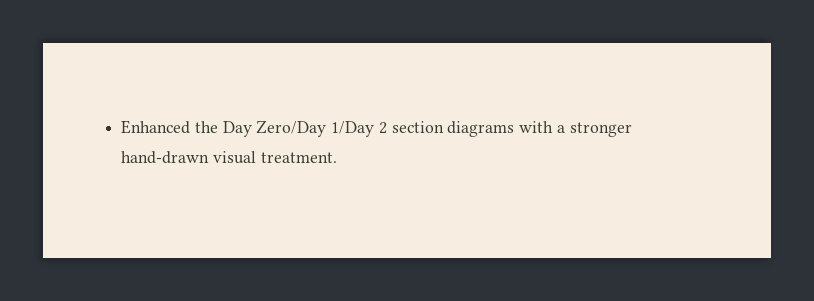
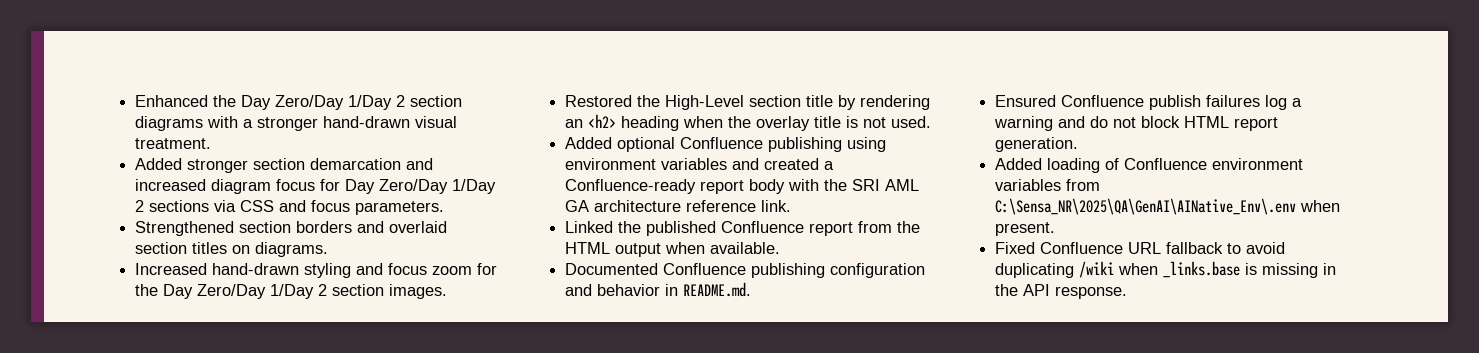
+ Added stronger section demarcation and increased diagram focus for Day Zero/Day 1/Day 2 sections via CSS and focus parameters.
+ Strengthened section borders and overlaid section titles on diagrams.
+ Increased hand-drawn styling and focus zoom for the Day Zero/Day 1/Day 2 section images.
+ Restored the High-Level section title by rendering an <h2> heading when the overlay title is not used.
+ Added optional Confluence publishing using environment variables and created a Confluence-ready report body with the SRI AML GA architecture reference link.
+ Linked the published Confluence report from the HTML output when available.
+ Documented Confluence publishing configuration and behavior in README.md.
+ Ensured Confluence publish failures log a warning and do not block HTML report generation.
+ Added loading of Confluence environment variables from C:\Sensa_NR\2025\QA\GenAI\AINative_Env\.env when present.
+ Fixed Confluence URL fallback to avoid duplicating /wiki when _links.base is missing in the API response.

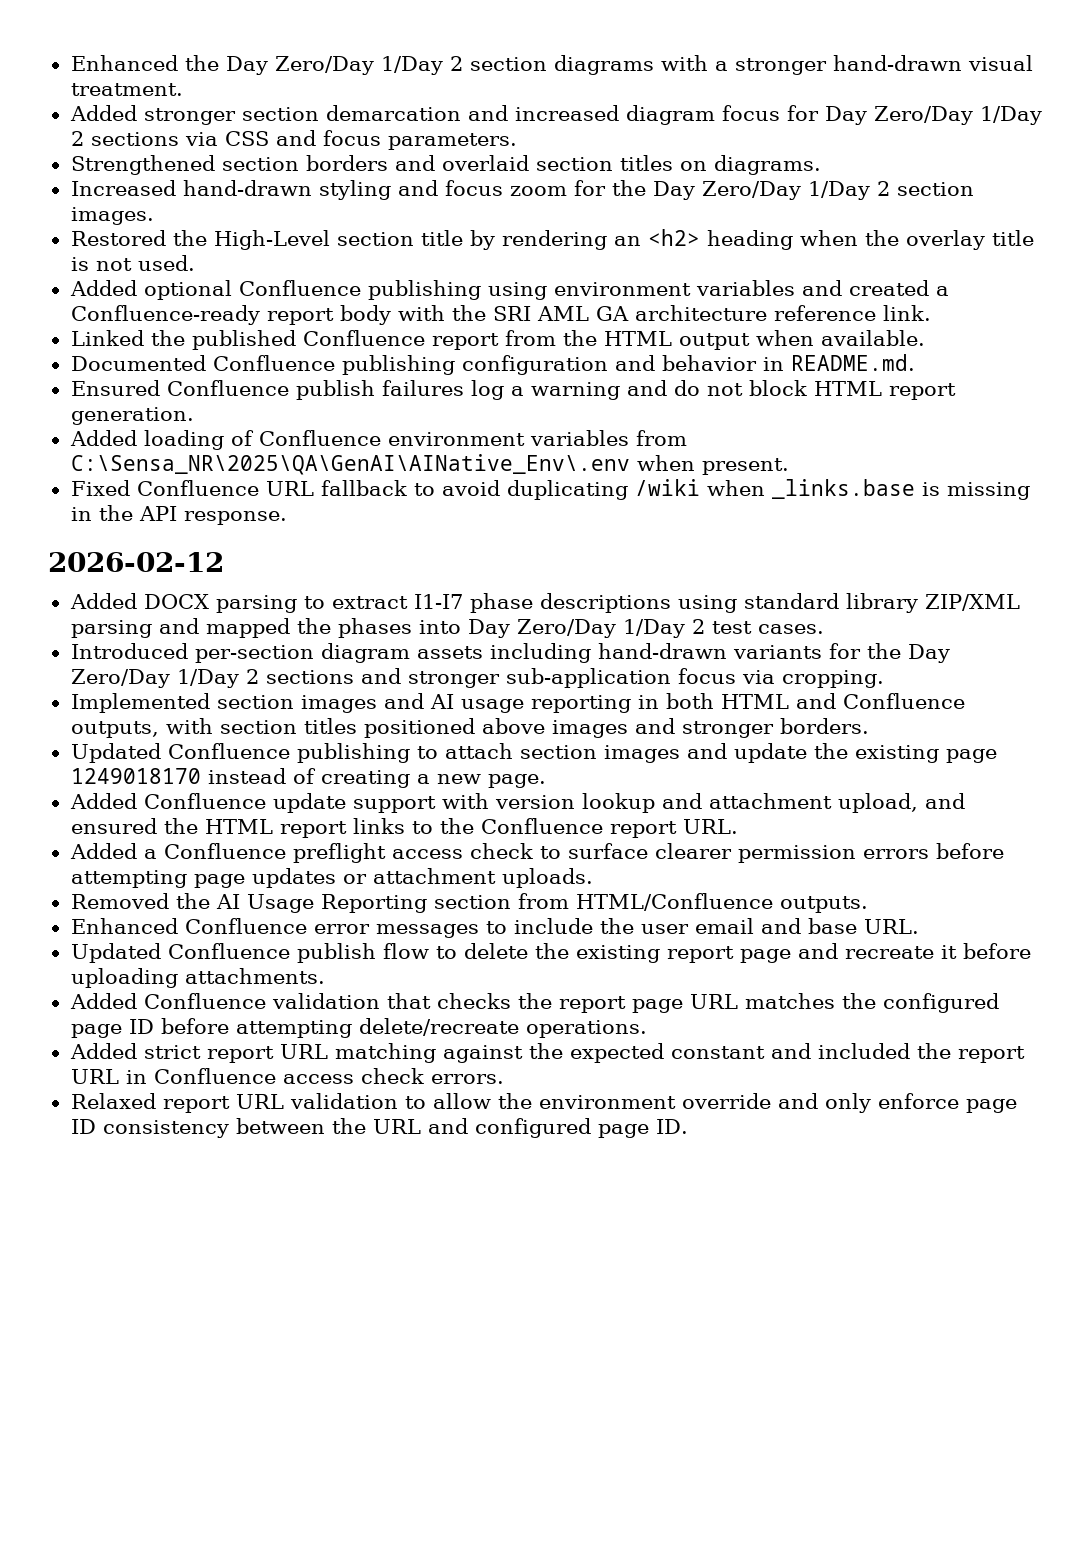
+ 2026-02-12
+ Added DOCX parsing to extract I1-I7 phase descriptions using standard library ZIP/XML parsing and mapped the phases into Day Zero/Day 1/Day 2 test cases.
+ Introduced per-section diagram assets including hand-drawn variants for the Day Zero/Day 1/Day 2 sections and stronger sub-application focus via cropping.
+ Implemented section images and AI usage reporting in both HTML and Confluence outputs, with section titles positioned above images and stronger borders.
+ Updated Confluence publishing to attach section images and update the existing page 1249018170 instead of creating a new page.
+ Added Confluence update support with version lookup and attachment upload, and ensured the HTML report links to the Confluence report URL.
+ Added a Confluence preflight access check to surface clearer permission errors before attempting page updates or attachment uploads.
+ Removed the AI Usage Reporting section from HTML/Confluence outputs.
+ Enhanced Confluence error messages to include the user email and base URL.
+ Updated Confluence publish flow to delete the existing report page and recreate it before uploading attachments.
+ Added Confluence validation that checks the report page URL matches the configured page ID before attempting delete/recreate operations.
+ Added strict report URL matching against the expected constant and included the report URL in Confluence access check errors.
+ Relaxed report URL validation to allow the environment override and only enforce page ID consistency between the URL and configured page ID.

